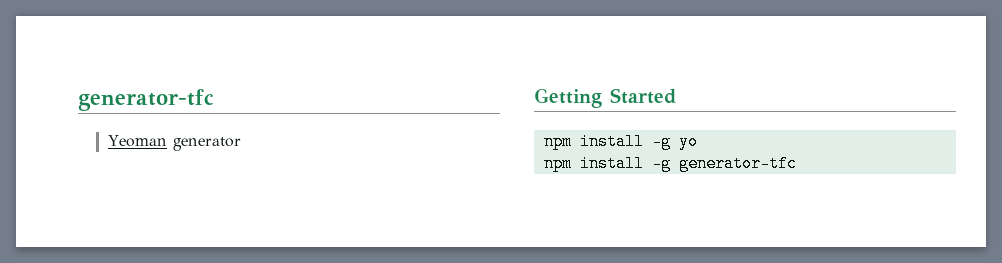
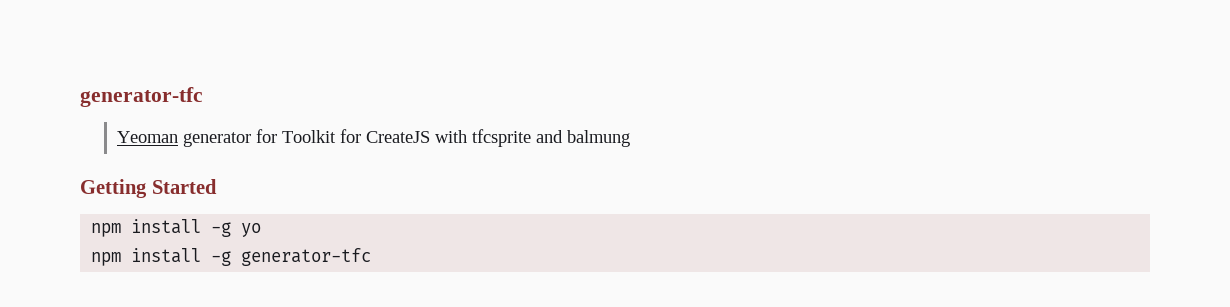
- Yeoman generator
+ Yeoman generator for Toolkit for CreateJS with tfcsprite and balmung

